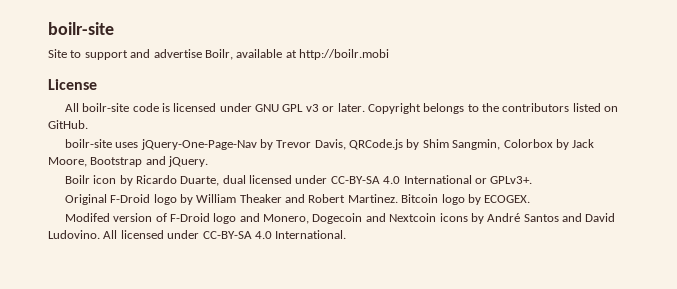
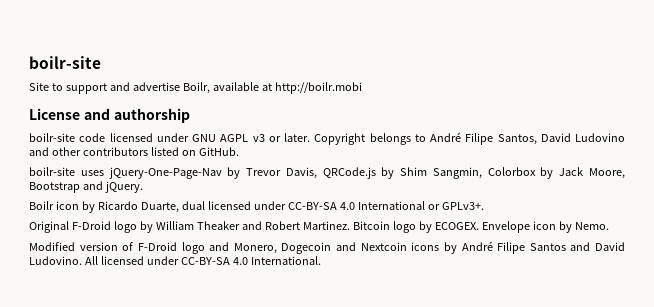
- License
- All boilr-site code is licensed under GNU GPL v3 or later.
+ License and authorship
+ boilr-site code licensed under GNU AGPL v3 or later.
- Copyright belongs to the contributors listed on GitHub.
+ Copyright belongs to André Filipe Santos, David Ludovino and other contributors listed on GitHub.
- Bitcoin logo by ECOGEX.
- Modifed version of F-Droid logo and Monero, Dogecoin and Nextcoin icons by André Santos and David Ludovino.
+ Bitcoin logo by ECOGEX. Envelope icon by Nemo.
+ Modified version of F-Droid logo and Monero, Dogecoin and Nextcoin icons by André Filipe Santos and David Ludovino.

